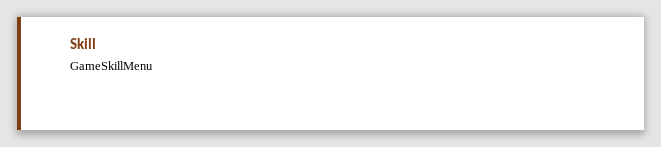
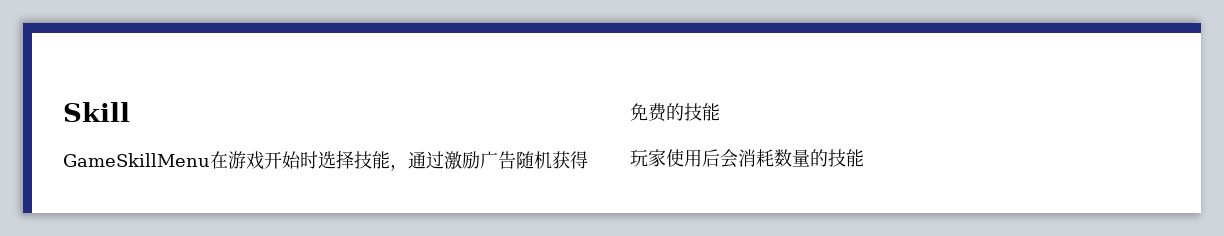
- GameSkillMenu
+ GameSkillMenu在游戏开始时选择技能，通过激励广告随机获得免费的技能
+ 玩家使用后会消耗数量的技能

